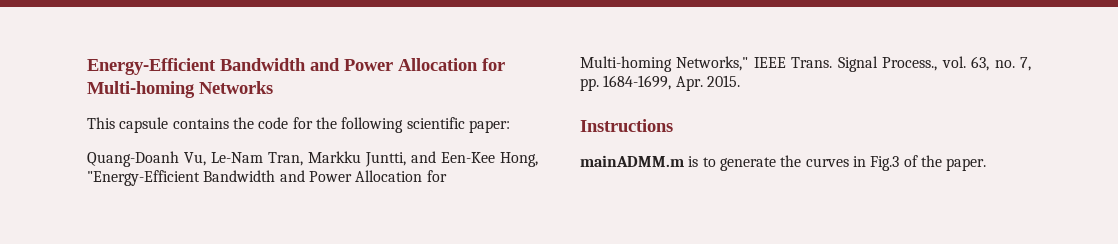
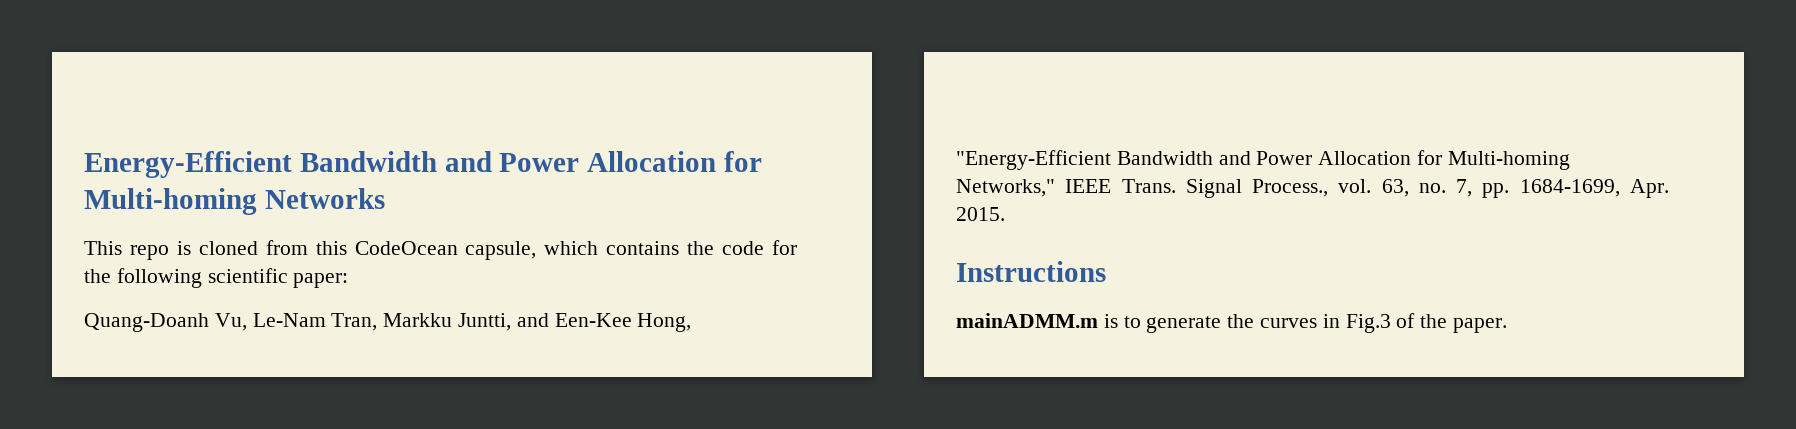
- This capsule contains the code for the following scientific paper:
+ This repo is cloned from this CodeOcean capsule, which contains the code for the following scientific paper:

